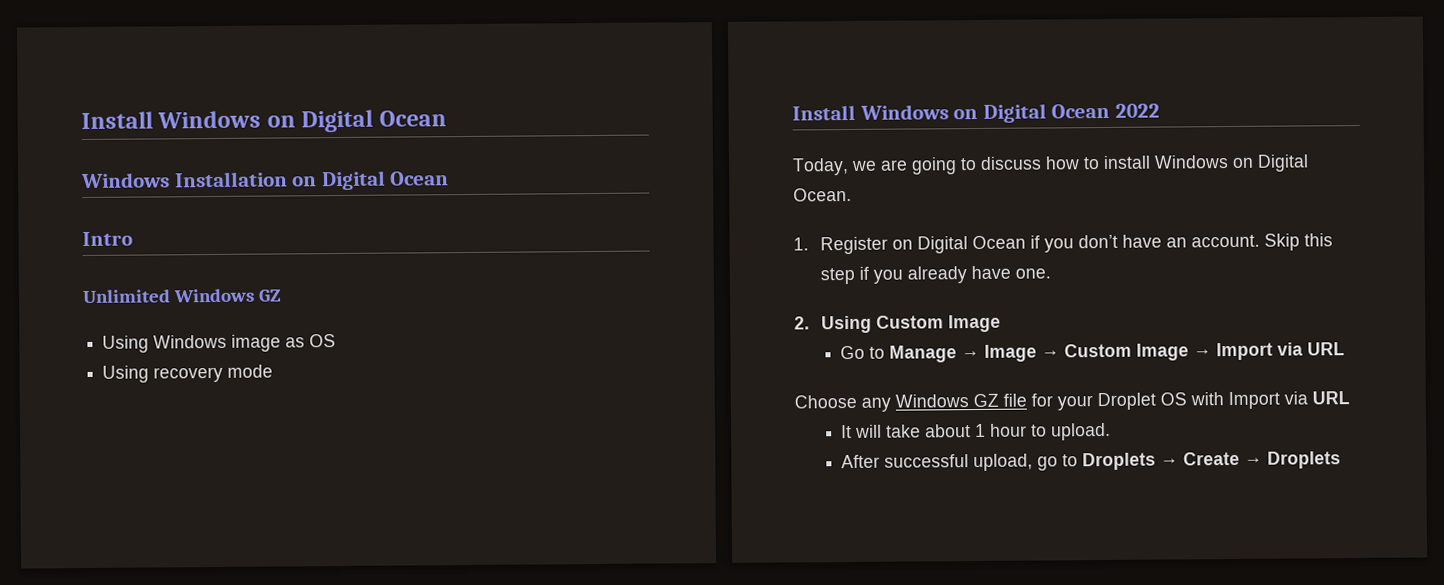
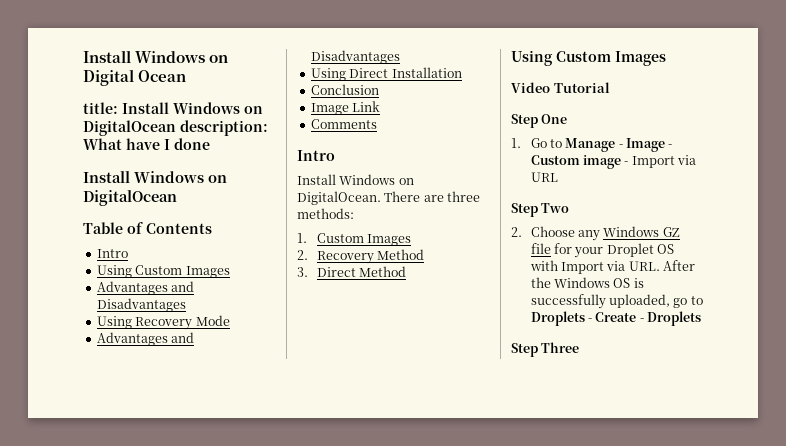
- Windows Installation on Digital Ocean
+ title: Install Windows on DigitalOcean description: What have I done
+ Install Windows on DigitalOcean
+ Table of Contents
  Intro
- Unlimited Windows GZ
- Using Windows image as OS
- Using recovery mode
- Install Windows on Digital Ocean 2022
- Today, we are going to discuss how to install Windows on Digital Ocean.
- 1. Register on Digital Ocean if you don’t have an account. Skip this step if you already have one.
- 2. Using Custom Image
- Go to Manage → Image → Custom Image → Import via URL
- Choose any Windows GZ file for your Droplet OS with Import via URL
- It will take about 1 hour to upload.
- After successful upload, go to Droplets → Create → Droplets
+ Using Custom Images
+ Advantages and Disadvantages
+ Using Recovery Mode
+ Advantages and Disadvantages
+ Using Direct Installation
+ Conclusion
+ Image Link
+ Comments
+ Intro
+ Install Windows on DigitalOcean. There are three methods:
+ 1. Custom Images
+ 2. Recovery Method
+ 3. Direct Method
+ Using Custom Images
+ Video Tutorial
+ Step One
+ 1. Go to Manage - Image - Custom image - Import via URL
+ Step Two
+ 2. Choose any Windows GZ file for your Droplet OS with Import via URL. After the Windows OS is successfully uploaded, go to Droplets - Create - Droplets
+ Step Three

